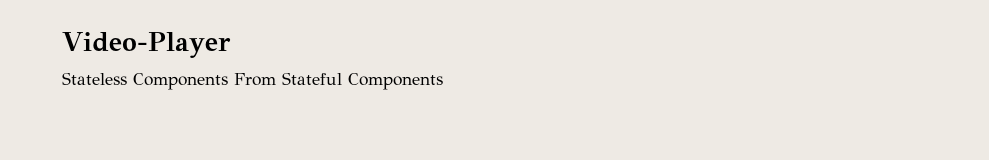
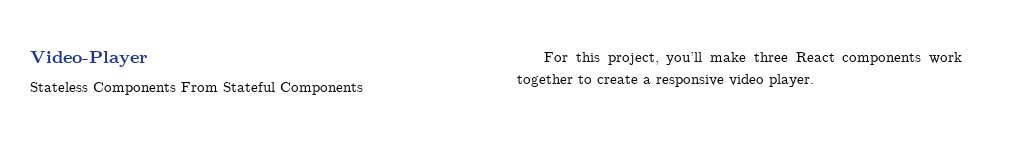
+ For this project, you’ll make three React components work together to create a responsive video player.

